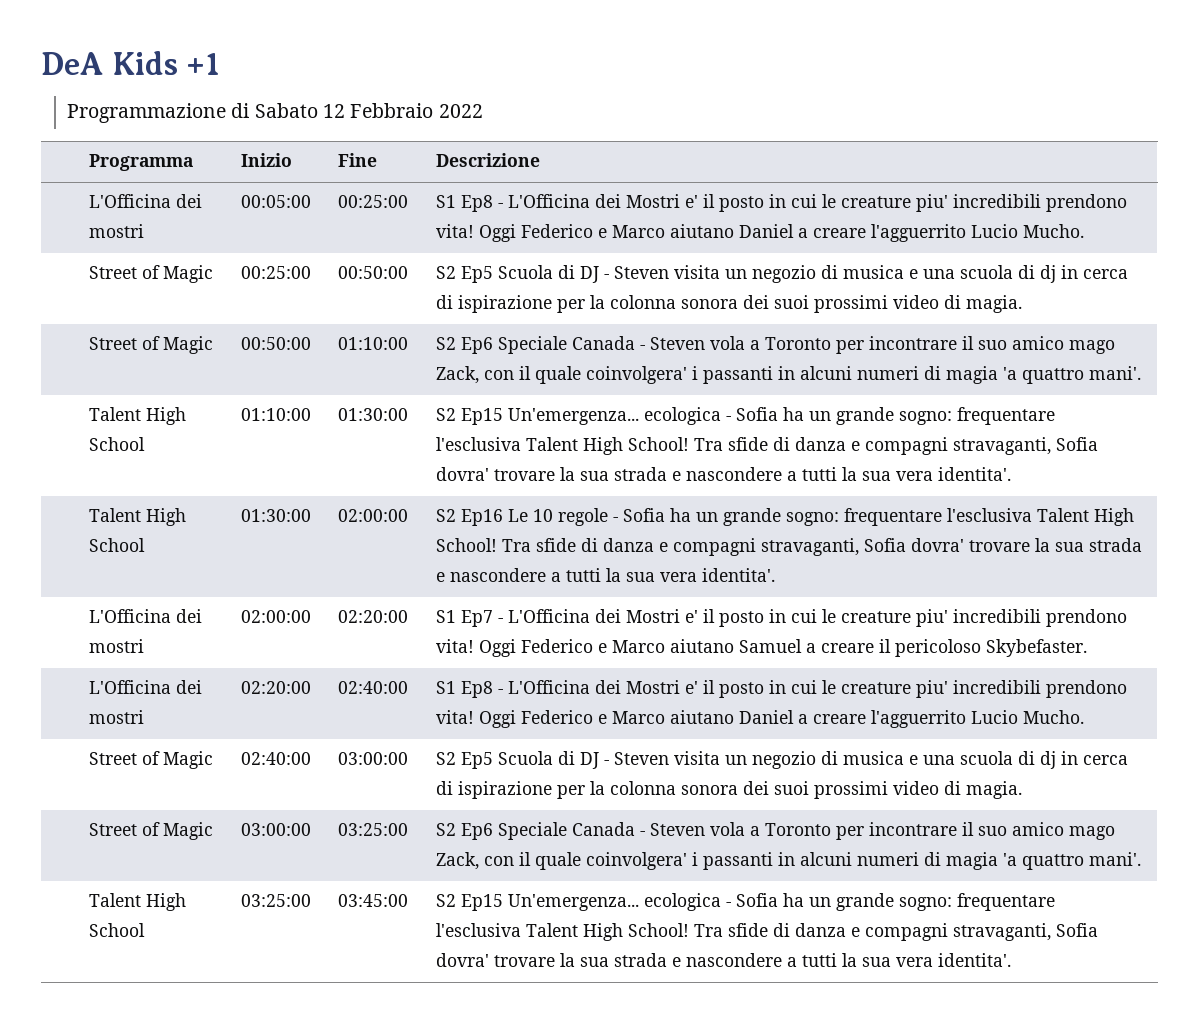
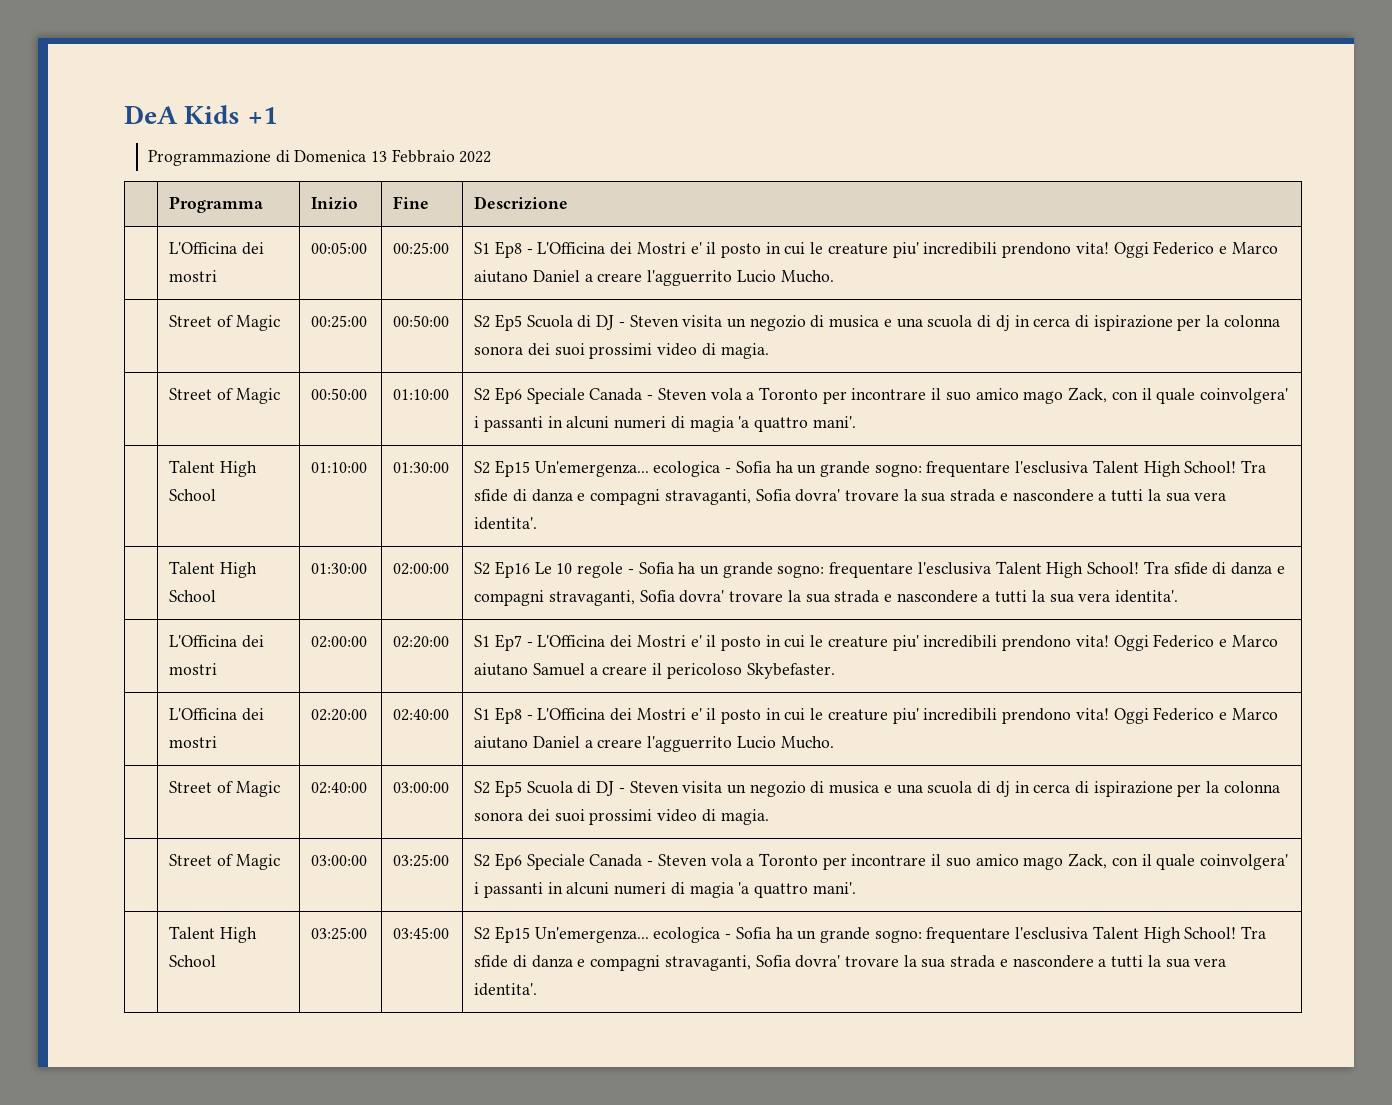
- Programmazione di Sabato 12 Febbraio 2022
+ Programmazione di Domenica 13 Febbraio 2022

